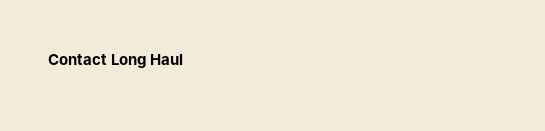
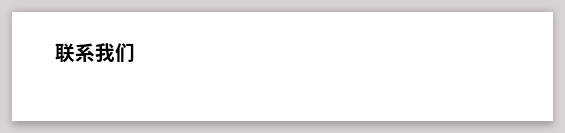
- Contact Long Haul
+ 联系我们

